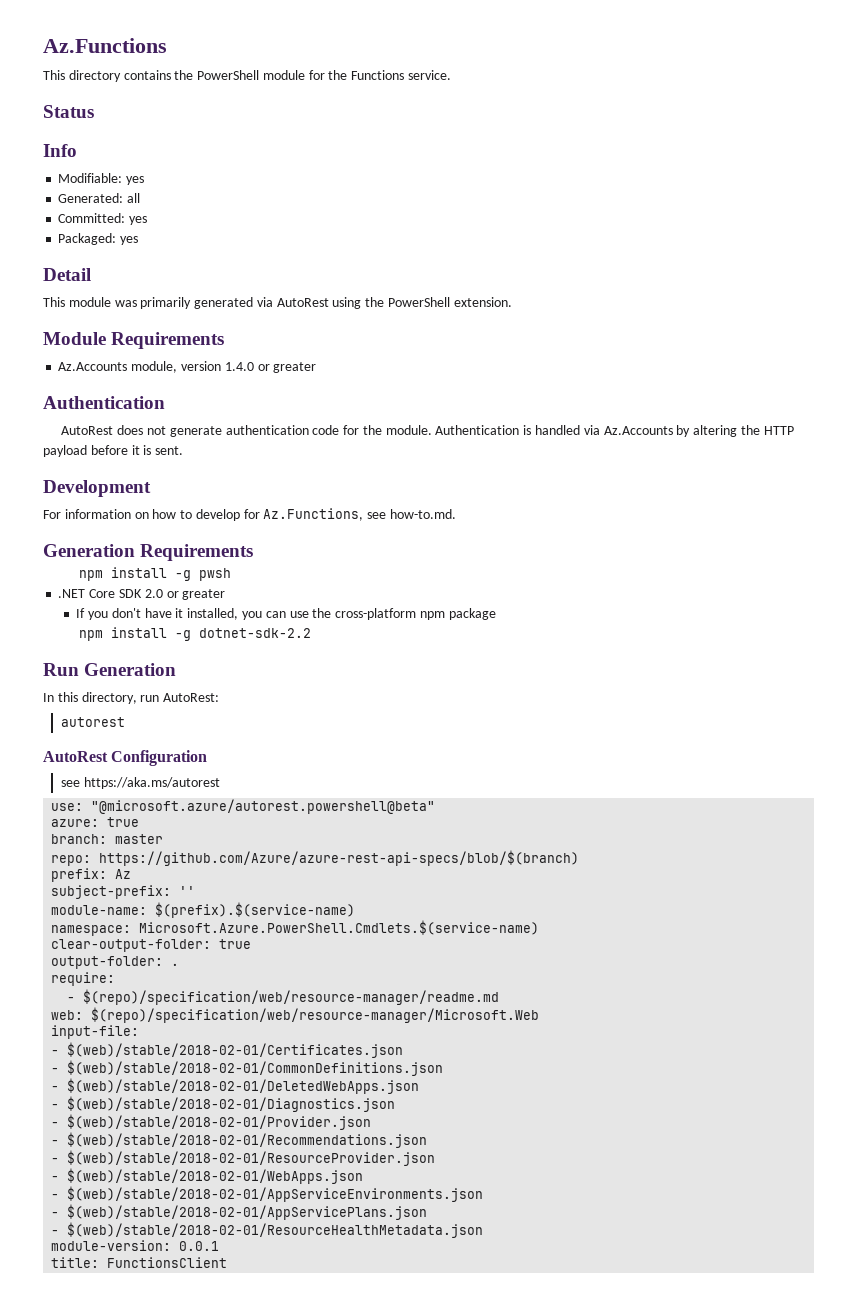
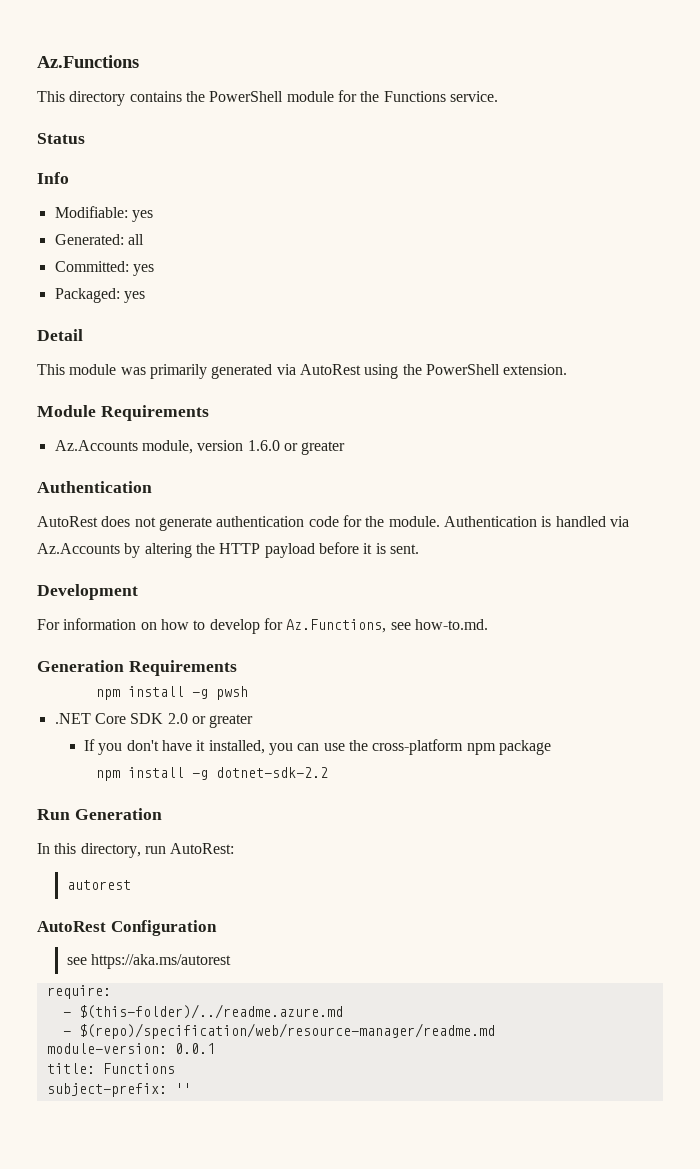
- Az.Accounts module, version 1.4.0 or greater
+ Az.Accounts module, version 1.6.0 or greater
- use: "@microsoft.azure/autorest.powershell@beta"
- azure: true
- branch: master
- repo: https://github.com/Azure/azure-rest-api-specs/blob/$(branch)
- prefix: Az
- subject-prefix: ''
- module-name: $(prefix).$(service-name)
- namespace: Microsoft.Azure.PowerShell.Cmdlets.$(service-name)
- clear-output-folder: true
- output-folder: .
  require:
+ - $(this-folder)/../readme.azure.md
  - $(repo)/specification/web/resource-manager/readme.md
- web: $(repo)/specification/web/resource-manager/Microsoft.Web
- input-file:
- - $(web)/stable/2018-02-01/Certificates.json
- - $(web)/stable/2018-02-01/CommonDefinitions.json
- - $(web)/stable/2018-02-01/DeletedWebApps.json
- - $(web)/stable/2018-02-01/Diagnostics.json
- - $(web)/stable/2018-02-01/Provider.json
- - $(web)/stable/2018-02-01/Recommendations.json
- - $(web)/stable/2018-02-01/ResourceProvider.json
- - $(web)/stable/2018-02-01/WebApps.json
- - $(web)/stable/2018-02-01/AppServiceEnvironments.json
- - $(web)/stable/2018-02-01/AppServicePlans.json
- - $(web)/stable/2018-02-01/ResourceHealthMetadata.json
- title: FunctionsClient
+ title: Functions
+ subject-prefix: ''

